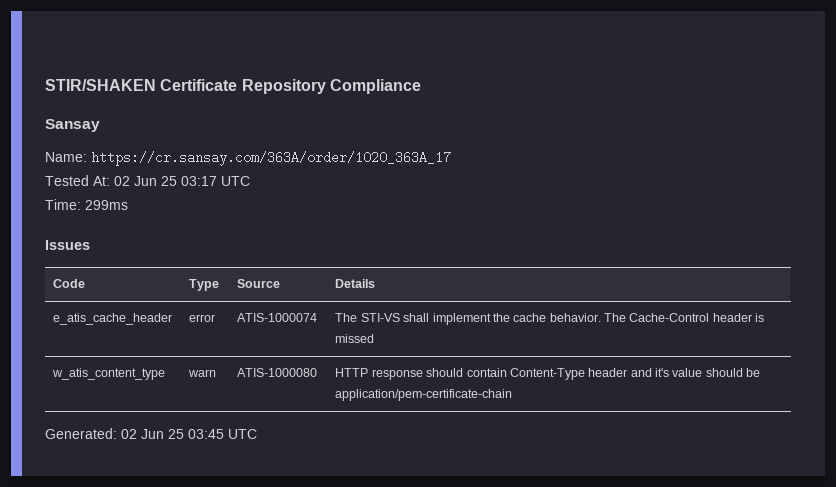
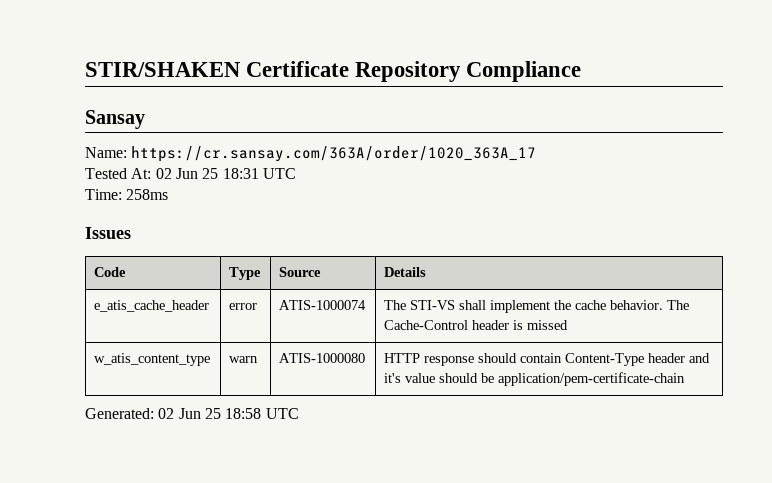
- Tested At: 02 Jun 25 03:17 UTC
+ Tested At: 02 Jun 25 18:31 UTC
- Time: 299ms
+ Time: 258ms
- Generated: 02 Jun 25 03:45 UTC
+ Generated: 02 Jun 25 18:58 UTC

